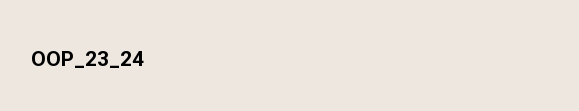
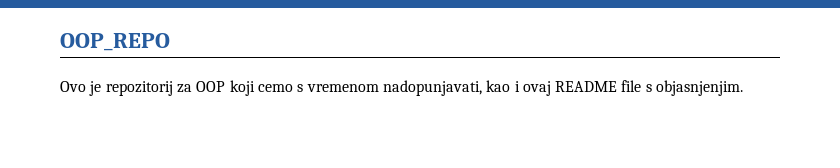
- OOP_23_24
+ OOP_REPO
+ Ovo je repozitorij za OOP koji cemo s vremenom nadopunjavati, kao i ovaj README file s objasnjenjim.

